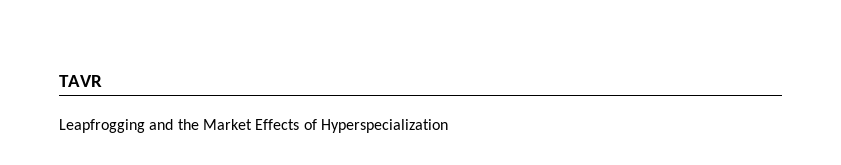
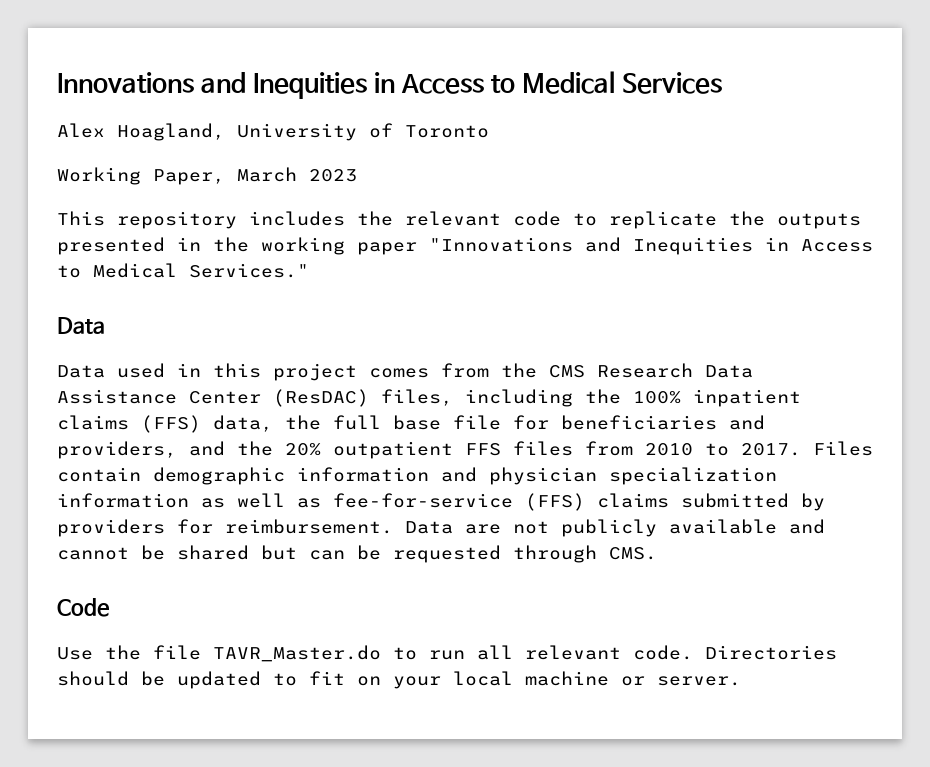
- TAVR
- Leapfrogging and the Market Effects of Hyperspecialization
+ Innovations and Inequities in Access to Medical Services
+ Alex Hoagland, University of Toronto
+ Working Paper, March 2023
+ This repository includes the relevant code to replicate the outputs presented in the working paper "Innovations and Inequities in Access to Medical Services."
+ Data
+ Data used in this project comes from the CMS Research Data Assistance Center (ResDAC) files, including the 100% inpatient claims (FFS) data, the full base file for beneficiaries and providers, and the 20% outpatient FFS files from 2010 to 2017. Files contain demographic information and physician specialization information as well as fee-for-service (FFS) claims submitted by providers for reimbursement. Data are not publicly available and cannot be shared but can be requested through CMS.
+ Code
+ Use the file TAVR_Master.do to run all relevant code. Directories should be updated to fit on your local machine or server.

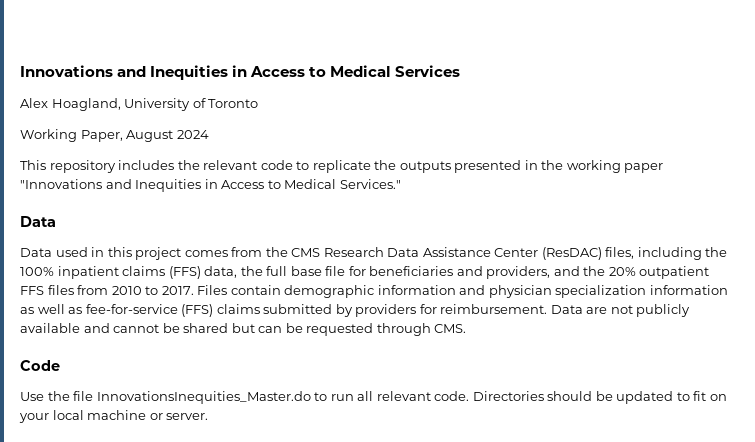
- Working Paper, March 2023
+ Working Paper, August 2024
- Use the file TAVR_Master.do to run all relevant code.
+ Use the file InnovationsInequities_Master.do to run all relevant code.

